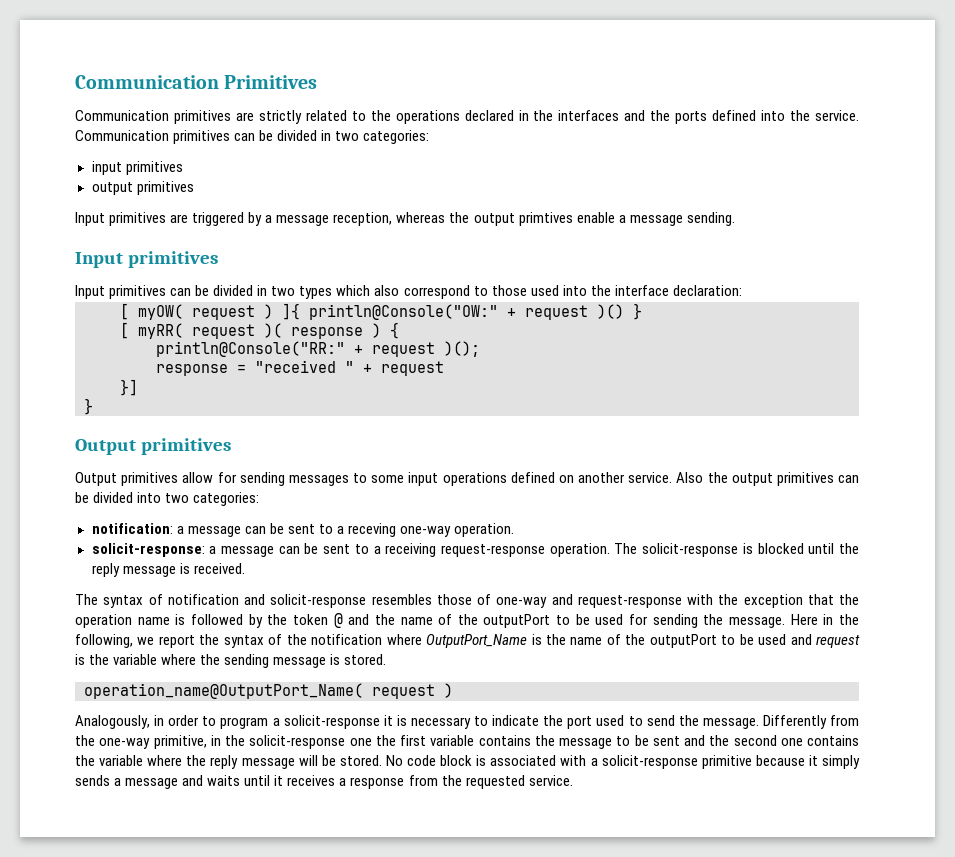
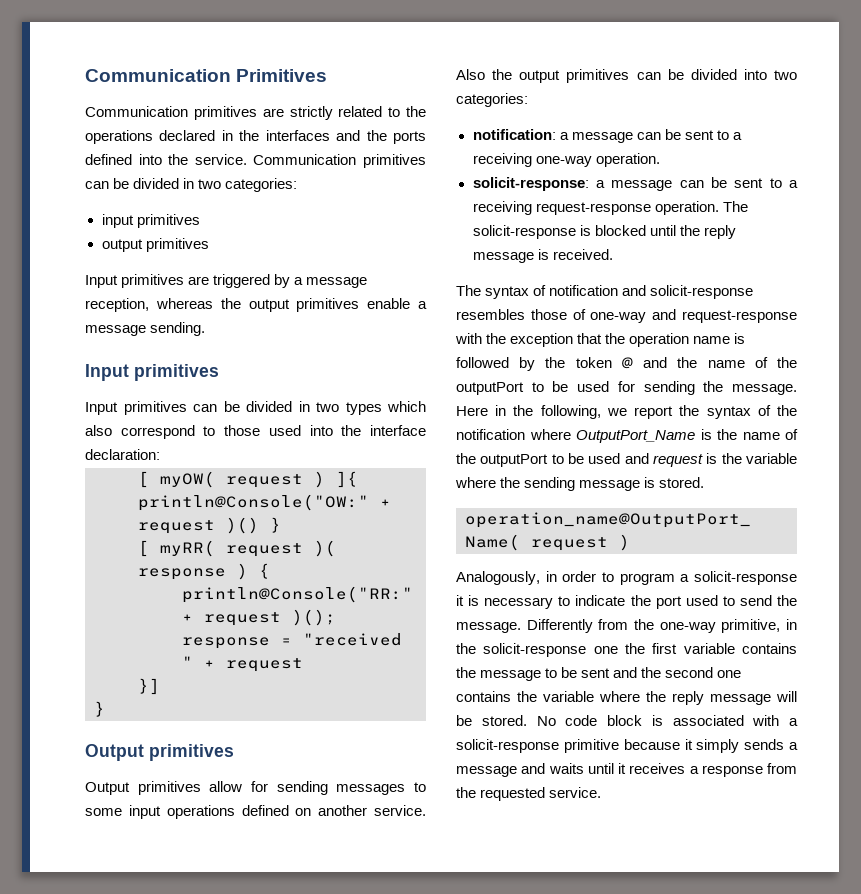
- Input primitives are triggered by a message reception, whereas the output primtives enable a message sending.
+ Input primitives are triggered by a message reception, whereas the output primitives enable a message sending.
- notification: a message can be sent to a receving one-way operation.
+ notification: a message can be sent to a receiving one-way operation.

